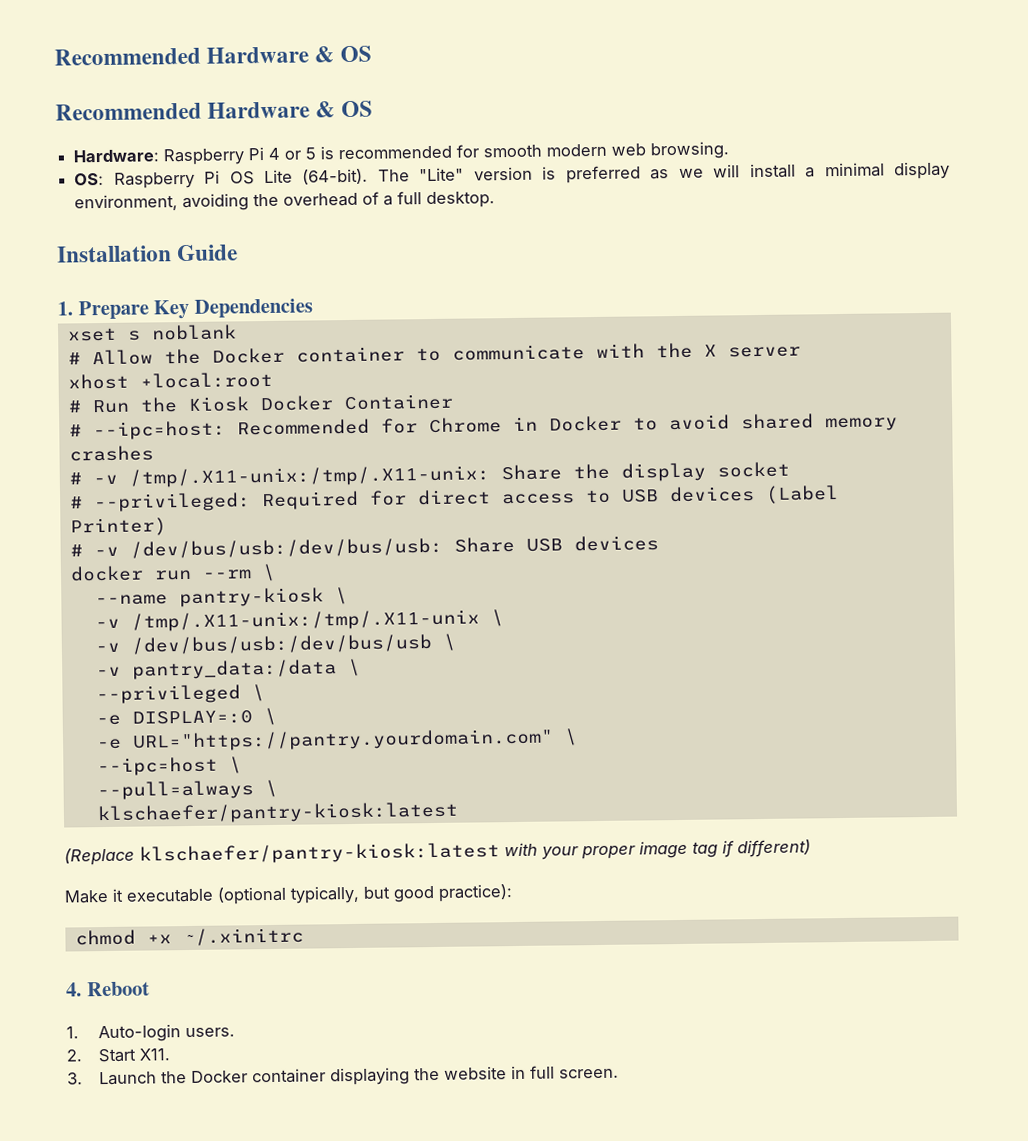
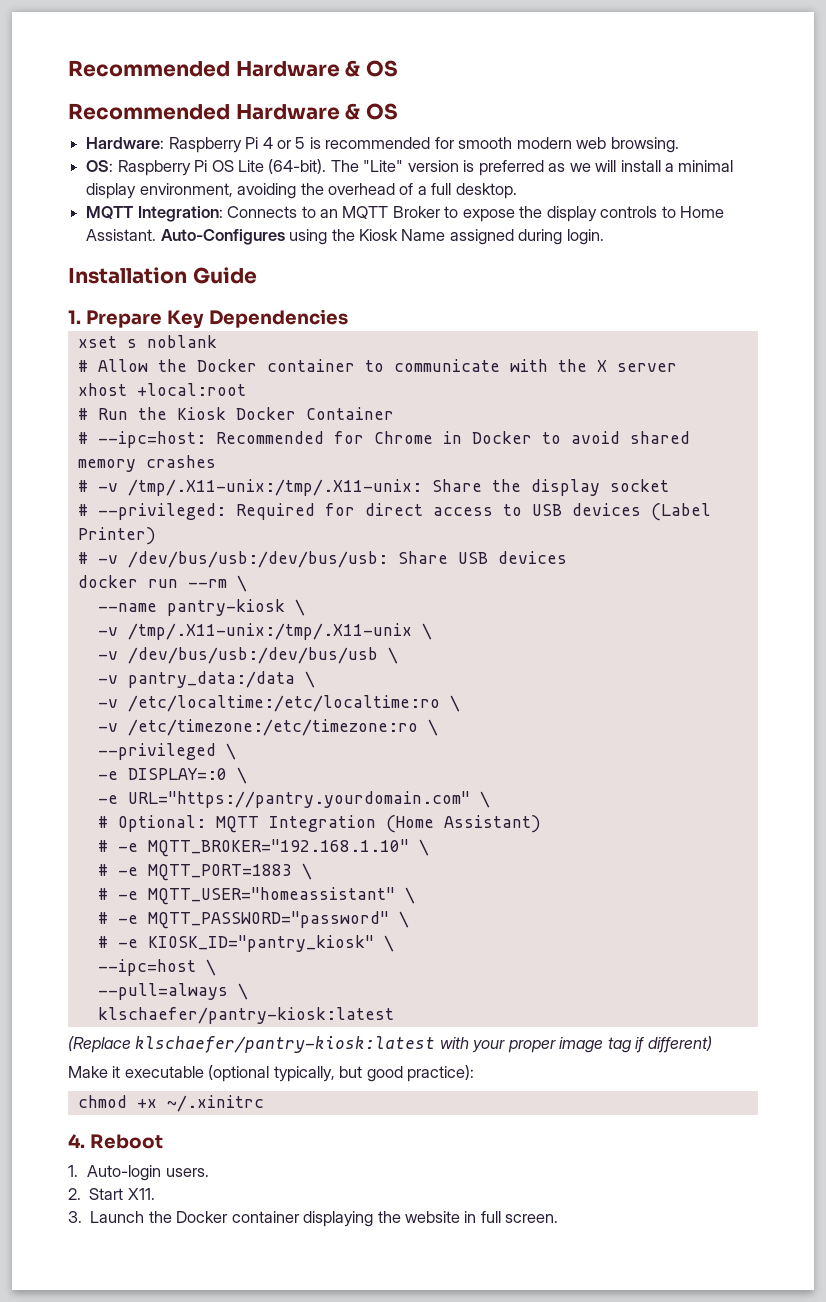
+ MQTT Integration: Connects to an MQTT Broker to expose the display controls to Home Assistant. Auto-Configures using the Kiosk Name assigned during login.
+ -v /etc/localtime:/etc/localtime:ro \
+ -v /etc/timezone:/etc/timezone:ro \
+ # Optional: MQTT Integration (Home Assistant)
+ # -e MQTT_BROKER="192.168.1.10" \
+ # -e MQTT_PORT=1883 \
+ # -e MQTT_USER="homeassistant" \
+ # -e MQTT_PASSWORD="password" \
+ # -e KIOSK_ID="pantry_kiosk" \

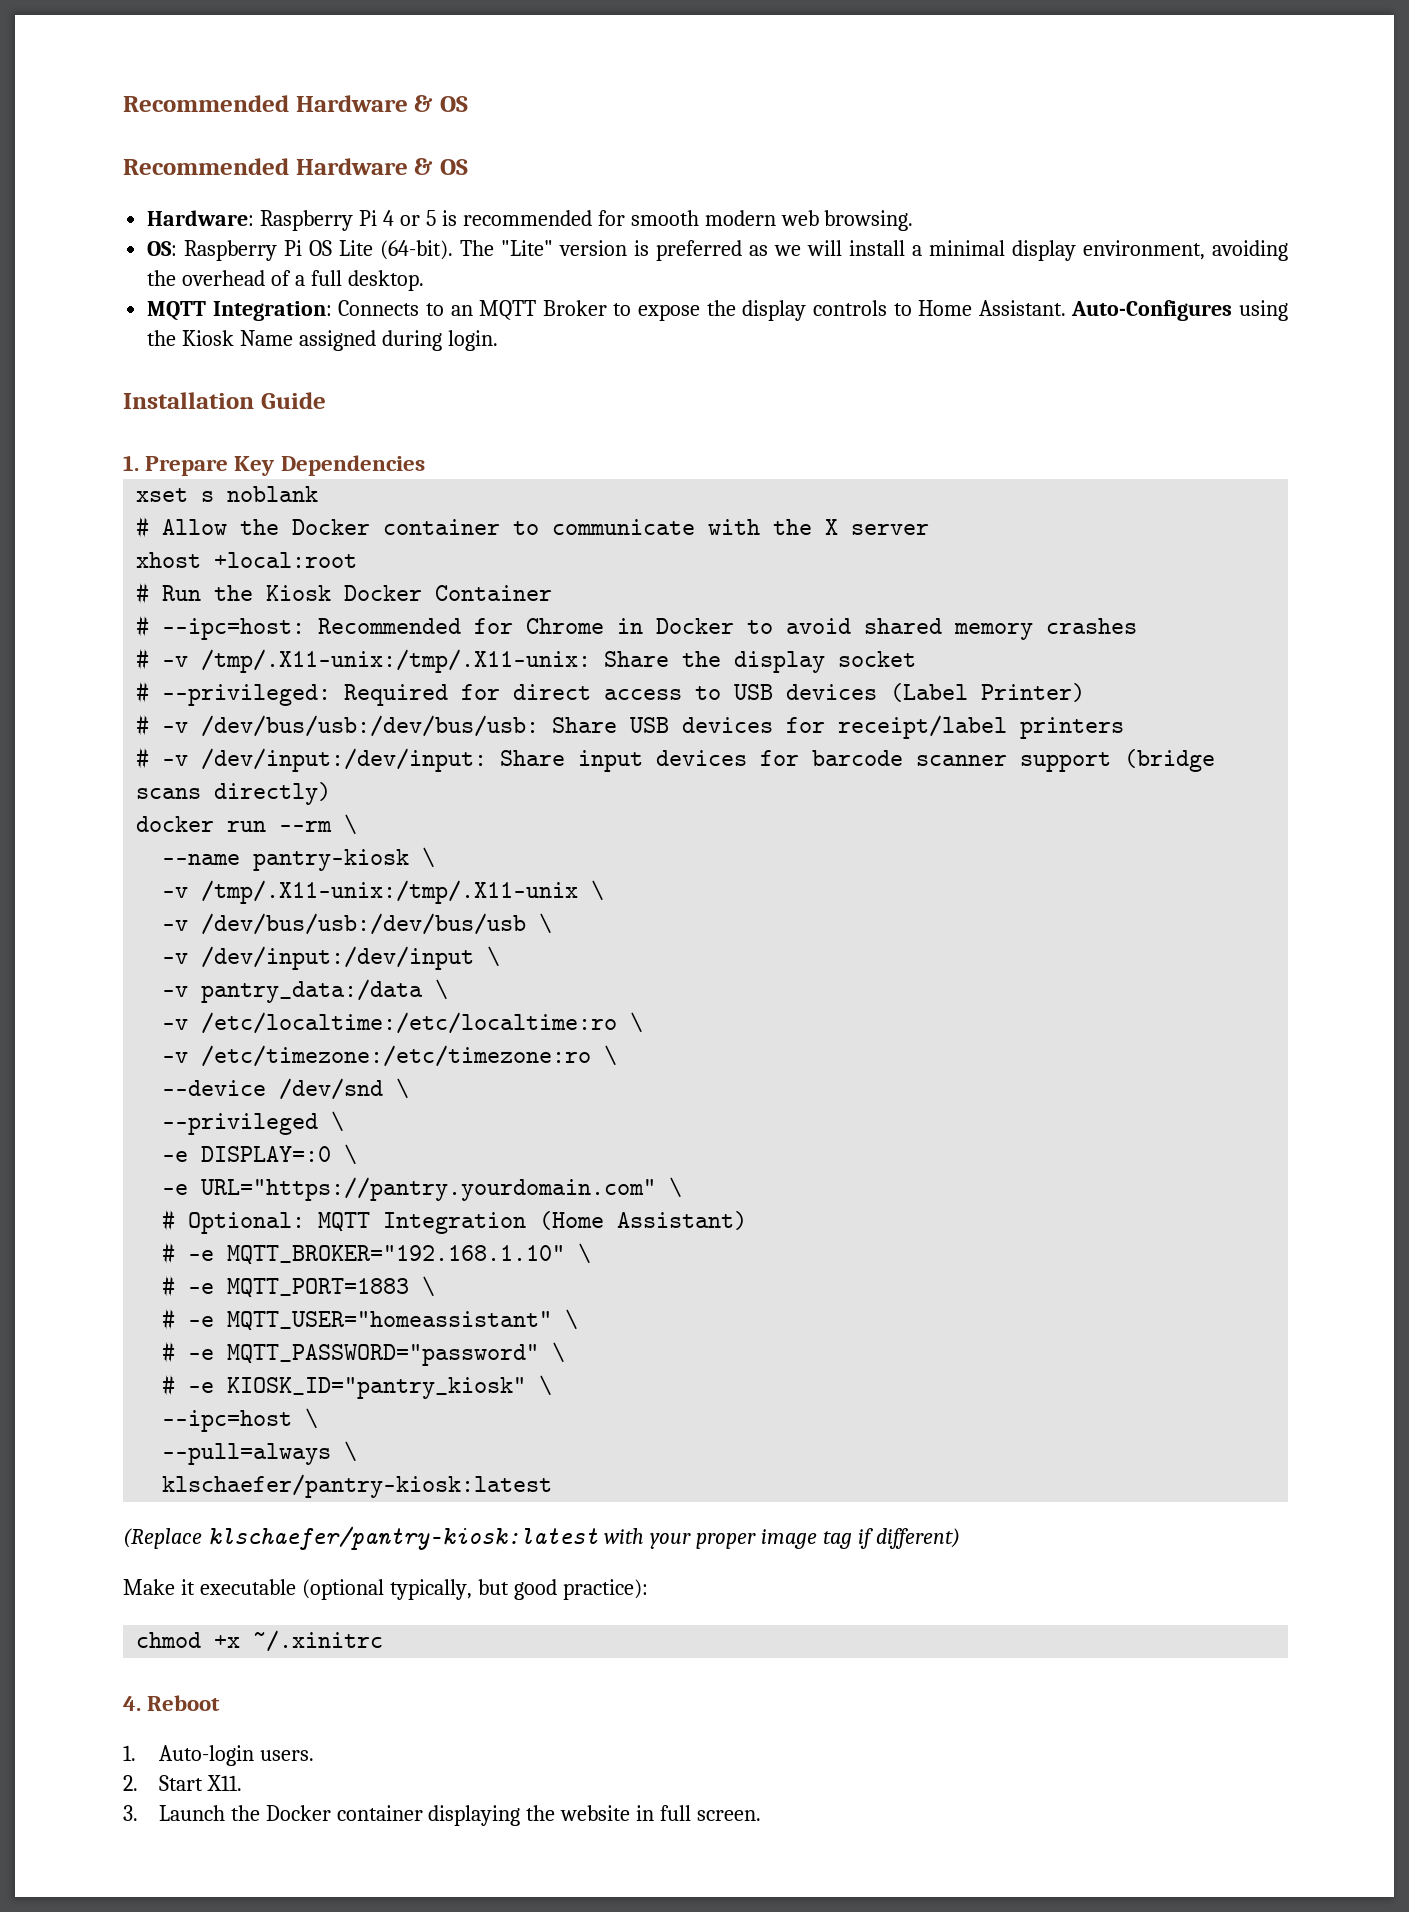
- # -v /dev/bus/usb:/dev/bus/usb: Share USB devices
+ # -v /dev/bus/usb:/dev/bus/usb: Share USB devices for receipt/label printers
+ # -v /dev/input:/dev/input: Share input devices for barcode scanner support (bridge scans directly)
+ -v /dev/input:/dev/input \
+ --device /dev/snd \

